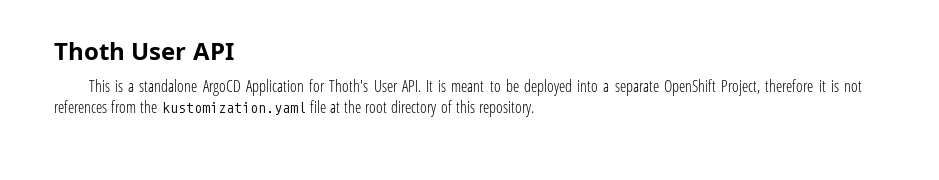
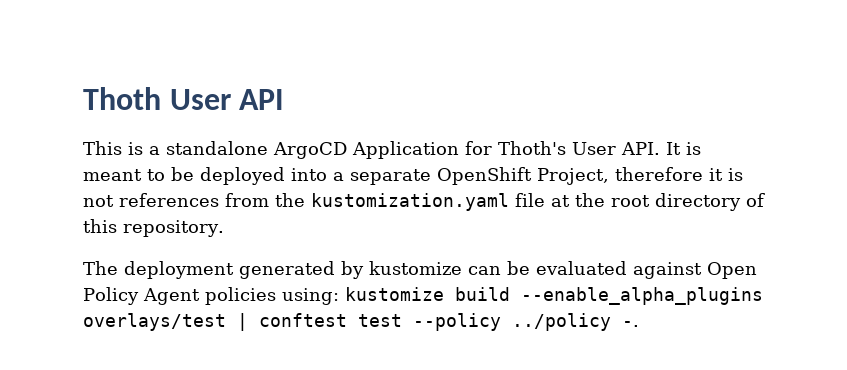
+ The deployment generated by kustomize can be evaluated against Open Policy Agent policies using: kustomize build --enable_alpha_plugins overlays/test | conftest test --policy ../policy -.

